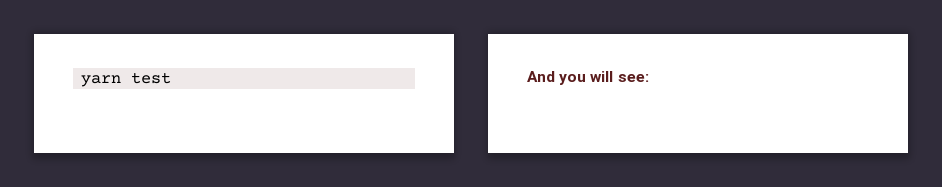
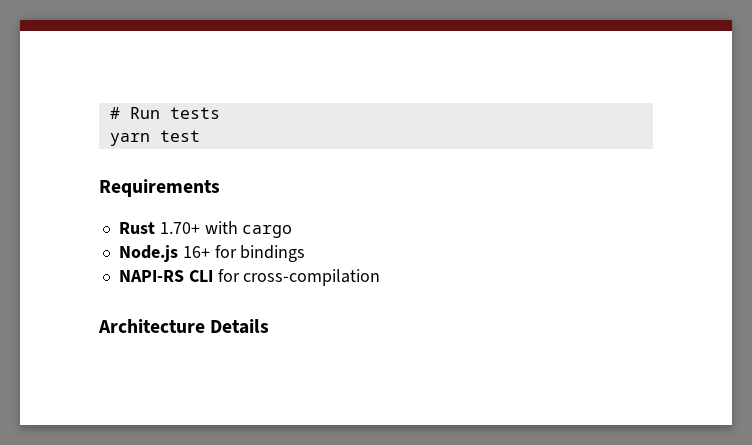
+ # Run tests
- And you will see:
+ Requirements
+ Rust 1.70+ with cargo
+ Node.js 16+ for bindings
+ NAPI-RS CLI for cross-compilation
+ Architecture Details

